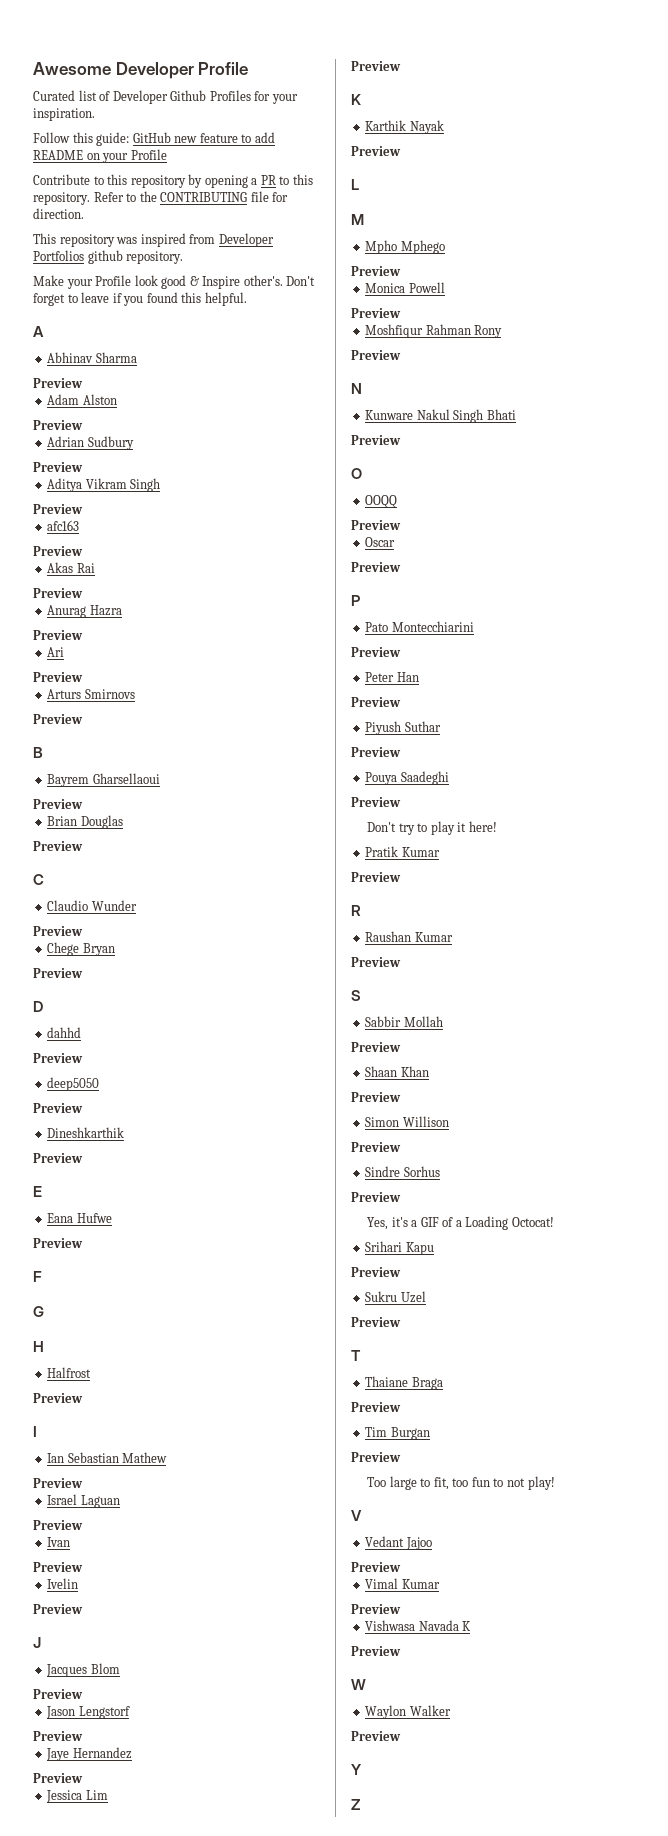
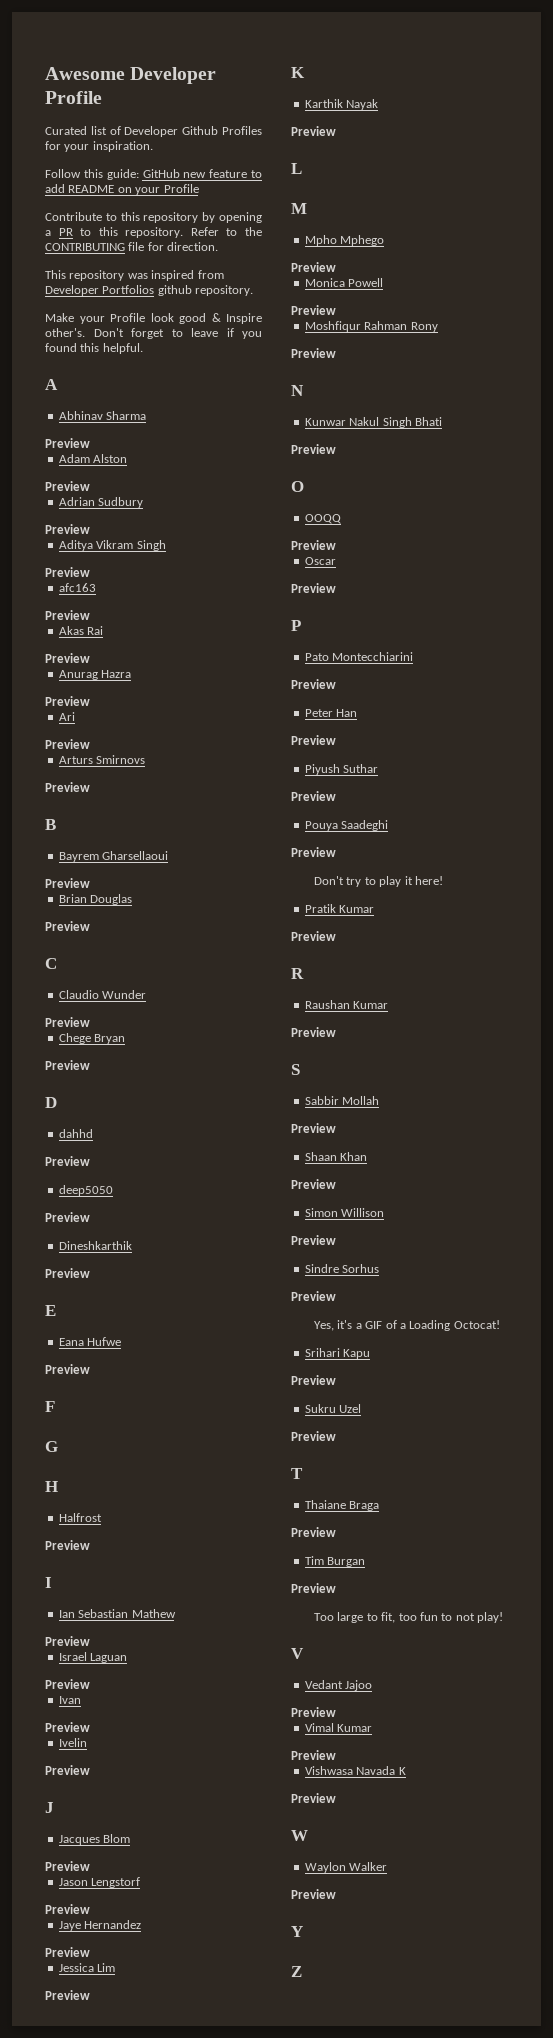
- Kunware Nakul Singh Bhati
+ Kunwar Nakul Singh Bhati

